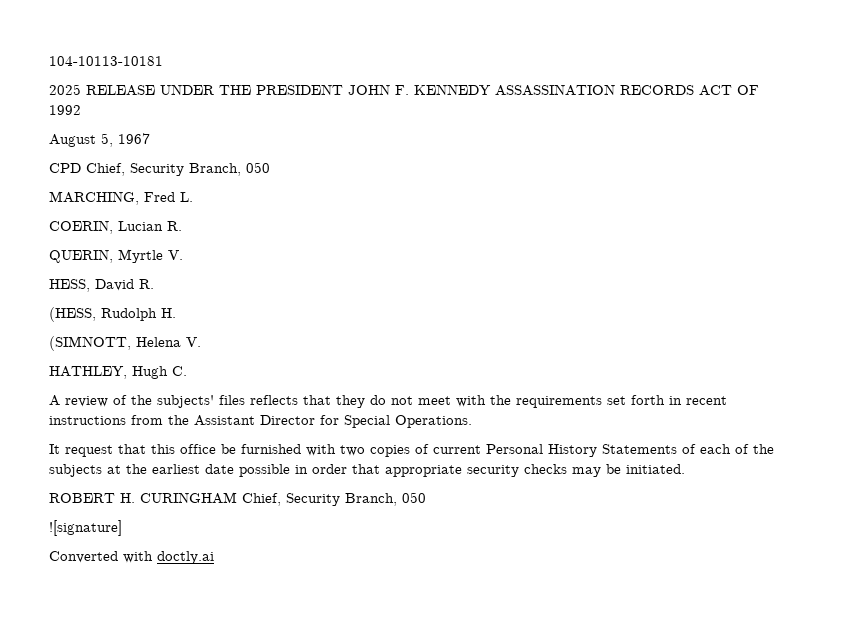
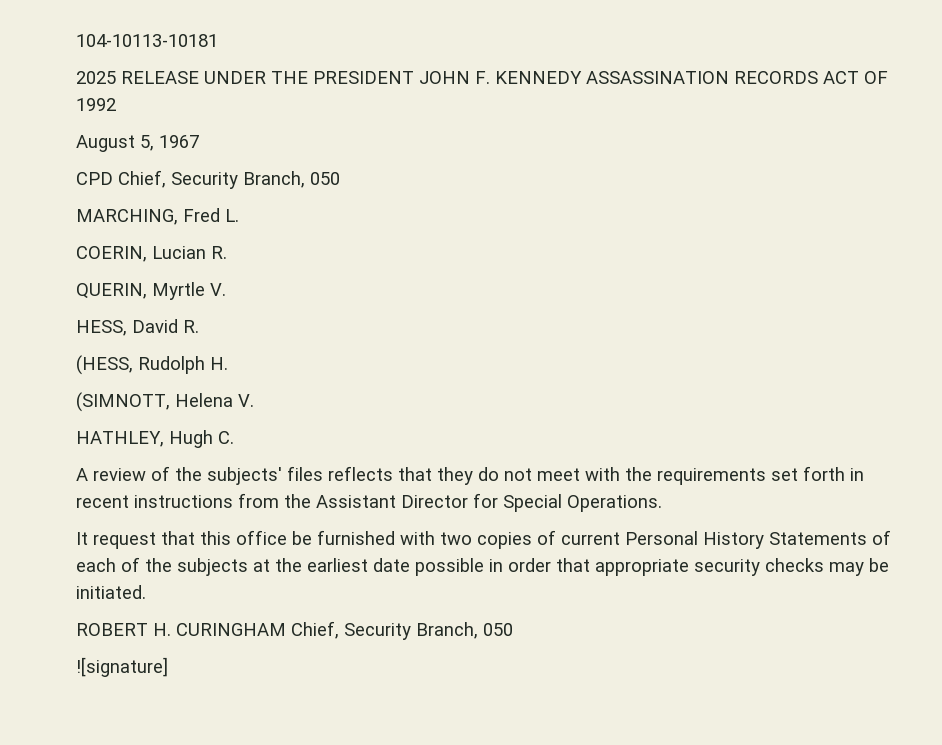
- Converted with doctly.ai

